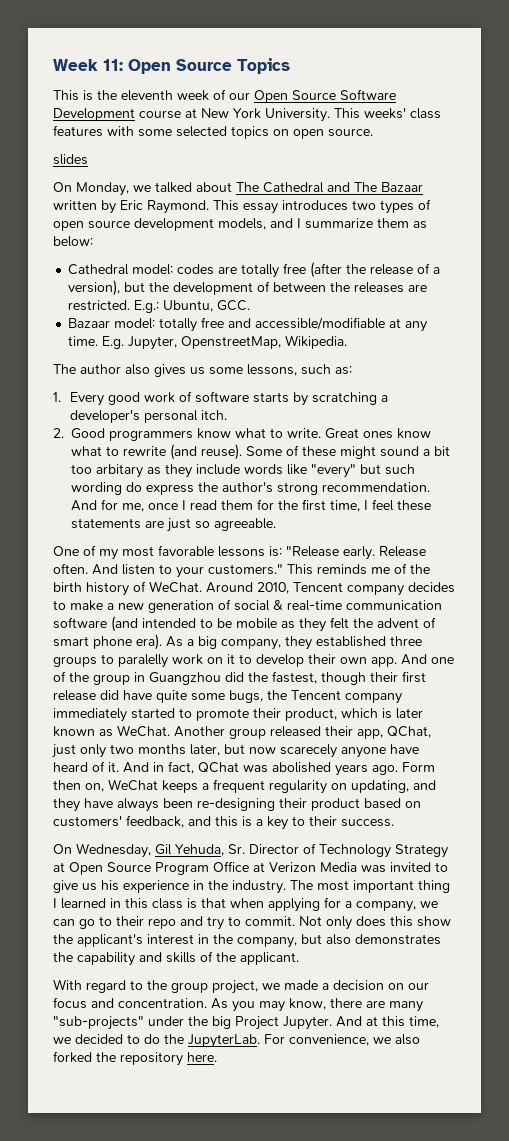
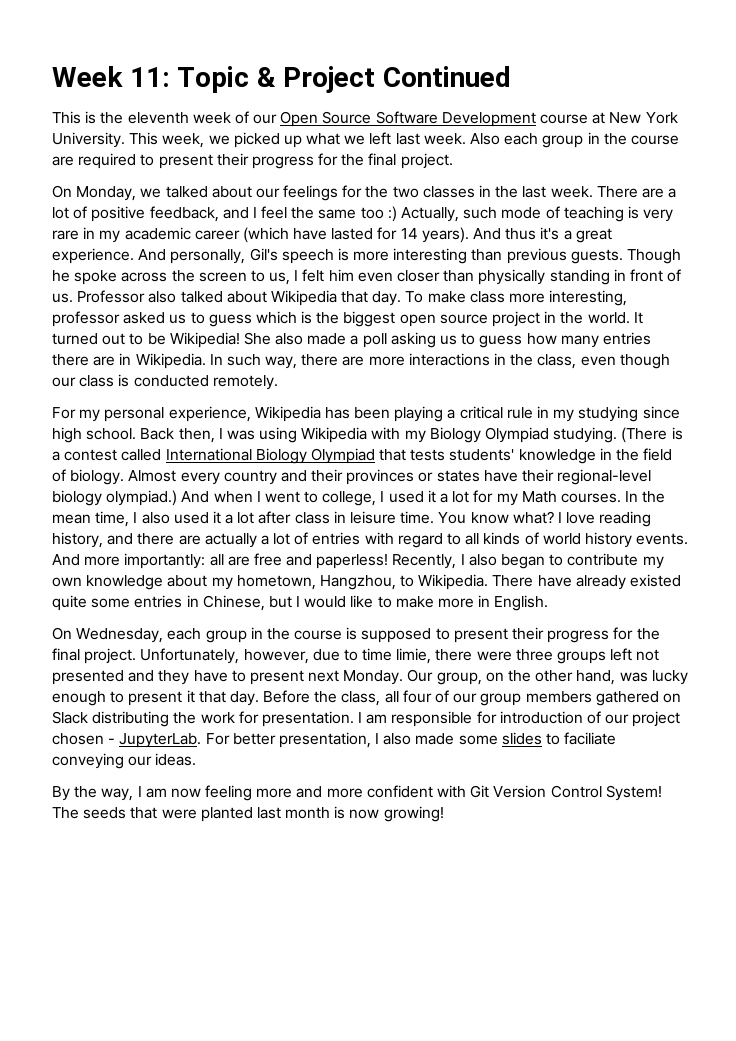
- Week 11: Open Source Topics
+ Week 11: Topic & Project Continued
- This weeks' class features with some selected topics on open source.
- slides
+ This week, we picked up what we left last week. Also each group in the course are required to present their progress for the final project.
- On Monday, we talked about The Cathedral and The Bazaar written by Eric Raymond. This essay introduces two types of open source development models, and I summarize them as below:
- Cathedral model: codes are totally free (after the release of a version), but the development of between the releases are restricted. E.g.: Ubuntu, GCC.
- Bazaar model: totally free and accessible/modifiable at any time. E.g. Jupyter, OpenstreetMap, Wikipedia.
- The author also gives us some lessons, such as:
- 1. Every good work of software starts by scratching a developer's personal itch.
- 2. Good programmers know what to write. Great ones know what to rewrite (and reuse). Some of these might sound a bit too arbitary as they include words like "every" but such wording do express the author's strong recommendation. And for me, once I read them for the first time, I feel these statements are just so agreeable.
- One of my most favorable lessons is: "Release early. Release often. And listen to your customers." This reminds me of the birth history of WeChat. Around 2010, Tencent company decides to make a new generation of social & real-time communication software (and intended to be mobile as they felt the advent of smart phone era). As a big company, they established three groups to paralelly work on it to develop their own app. And one of the group in Guangzhou did the fastest, though their first release did have quite some bugs, the Tencent company immediately started to promote their product, which is later known as WeChat. Another group released their app, QChat, just only two months later, but now scarecely anyone have heard of it. And in fact, QChat was abolished years ago. Form then on, WeChat keeps a frequent regularity on updating, and they have always been re-designing their product based on customers' feedback, and this is a key to their success.
- On Wednesday, Gil Yehuda, Sr. Director of Technology Strategy at Open Source Program Office at Verizon Media was invited to give us his experience in the industry. The most important thing I learned in this class is that when applying for a company, we can go to their repo and try to commit. Not only does this show the applicant's interest in the company, but also demonstrates the capability and skills of the applicant.
- With regard to the group project, we made a decision on our focus and concentration. As you may know, there are many "sub-projects" under the big Project Jupyter. And at this time, we decided to do the JupyterLab. For convenience, we also forked the repository here.
+ On Monday, we talked about our feelings for the two classes in the last week. There are a lot of positive feedback, and I feel the same too :) Actually, such mode of teaching is very rare in my academic career (which have lasted for 14 years). And thus it's a great experience. And personally, Gil's speech is more interesting than previous guests. Though he spoke across the screen to us, I felt him even closer than physically standing in front of us. Professor also talked about Wikipedia that day. To make class more interesting, professor asked us to guess which is the biggest open source project in the world. It turned out to be Wikipedia! She also made a poll asking us to guess how many entries there are in Wikipedia. In such way, there are more interactions in the class, even though our class is conducted remotely.
+ For my personal experience, Wikipedia has been playing a critical rule in my studying since high school. Back then, I was using Wikipedia with my Biology Olympiad studying. (There is a contest called International Biology Olympiad that tests students' knowledge in the field of biology. Almost every country and their provinces or states have their regional-level biology olympiad.) And when I went to college, I used it a lot for my Math courses. In the mean time, I also used it a lot after class in leisure time. You know what? I love reading history, and there are actually a lot of entries with regard to all kinds of world history events. And more importantly: all are free and paperless! Recently, I also began to contribute my own knowledge about my hometown, Hangzhou, to Wikipedia. There have already existed quite some entries in Chinese, but I would like to make more in English.
+ On Wednesday, each group in the course is supposed to present their progress for the final project. Unfortunately, however, due to time limie, there were three groups left not presented and they have to present next Monday. Our group, on the other hand, was lucky enough to present it that day. Before the class, all four of our group members gathered on Slack distributing the work for presentation. I am responsible for introduction of our project chosen - JupyterLab. For better presentation, I also made some slides to faciliate conveying our ideas.
+ By the way, I am now feeling more and more confident with Git Version Control System! The seeds that were planted last month is now growing!

